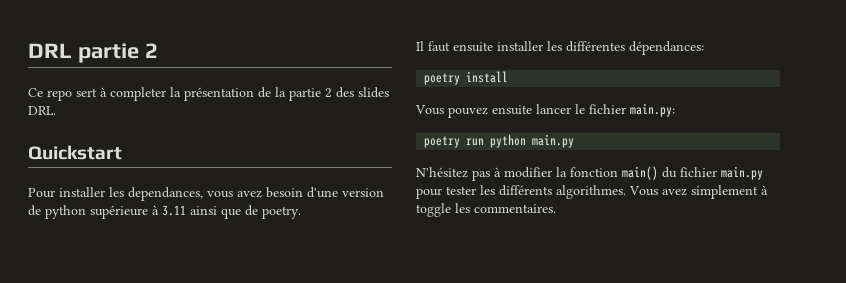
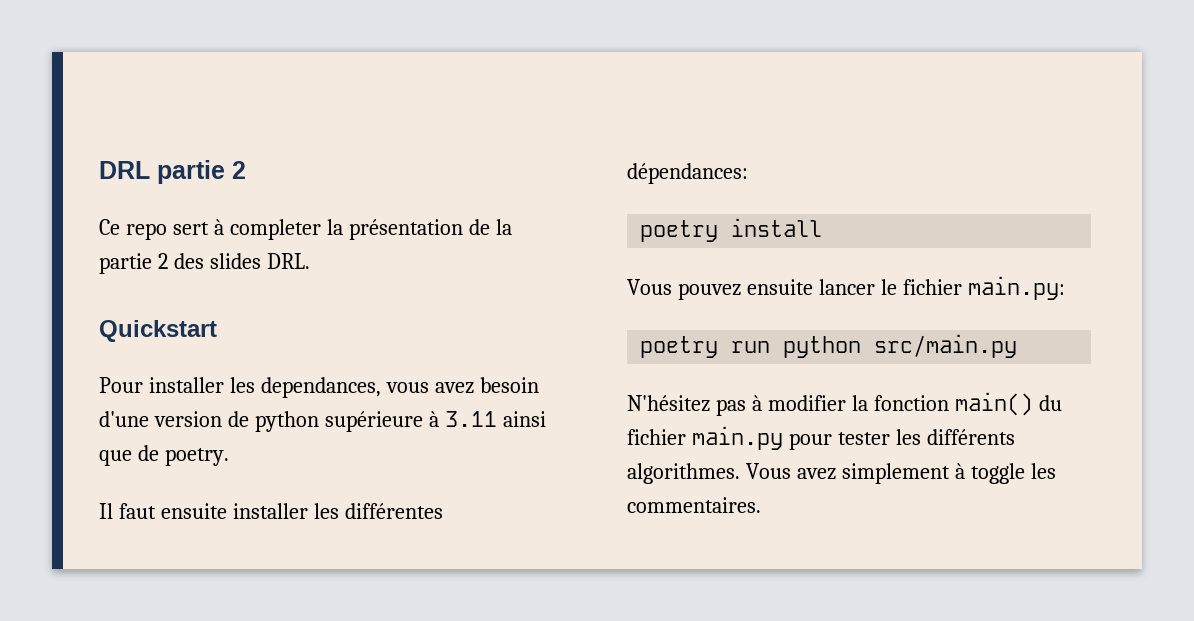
- poetry run python main.py
+ poetry run python src/main.py

